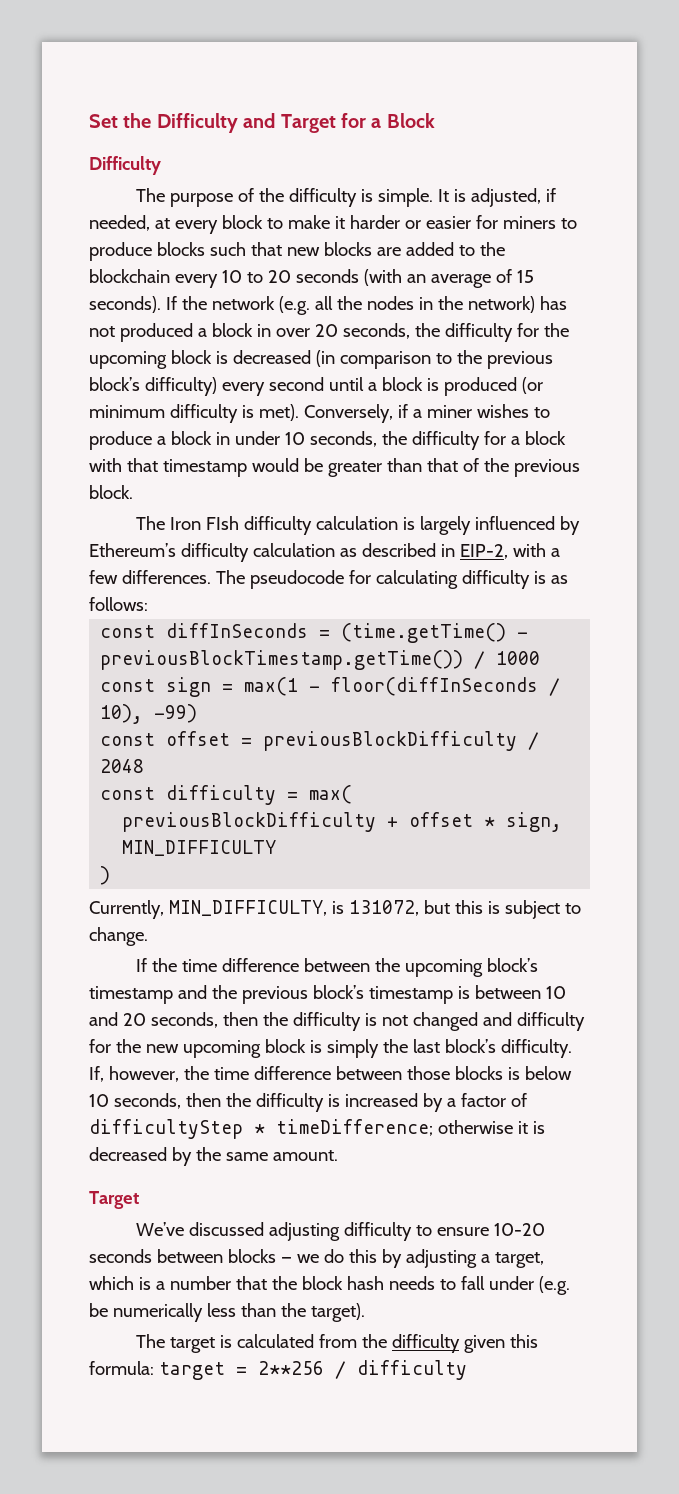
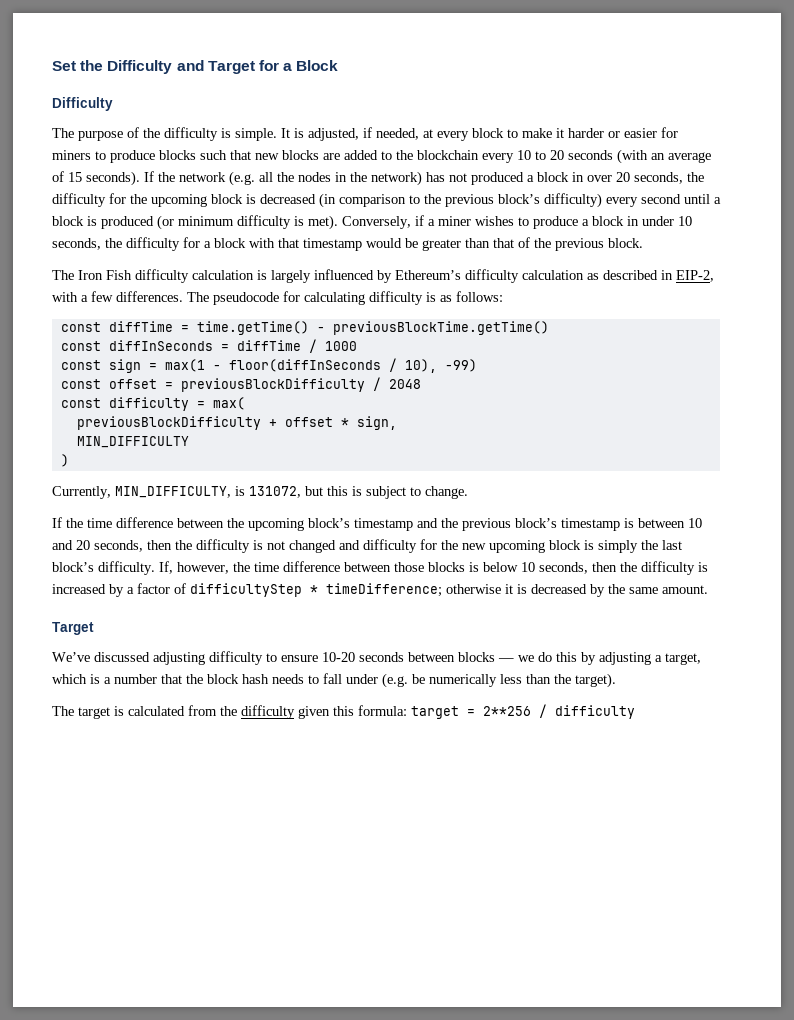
- The Iron FIsh difficulty calculation is largely influenced by Ethereum’s difficulty calculation as described in EIP-2, with a few differences.
+ The Iron Fish difficulty calculation is largely influenced by Ethereum’s difficulty calculation as described in EIP-2, with a few differences.
+ const diffTime = time.getTime() - previousBlockTime.getTime()
- const diffInSeconds = (time.getTime() - previousBlockTimestamp.getTime()) / 1000
+ const diffInSeconds = diffTime / 1000

